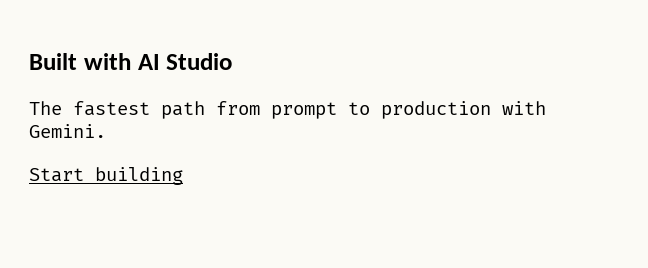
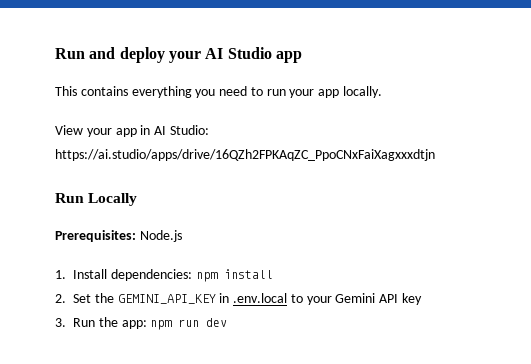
- Built with AI Studio
- The fastest path from prompt to production with Gemini.
- Start building
+ Run and deploy your AI Studio app
+ This contains everything you need to run your app locally.
+ View your app in AI Studio: https://ai.studio/apps/drive/16QZh2FPKAqZC_PpoCNxFaiXagxxxdtjn
+ Run Locally
+ Prerequisites: Node.js
+ 1. Install dependencies: npm install
+ 2. Set the GEMINI_API_KEY in .env.local to your Gemini API key
+ 3. Run the app: npm run dev

